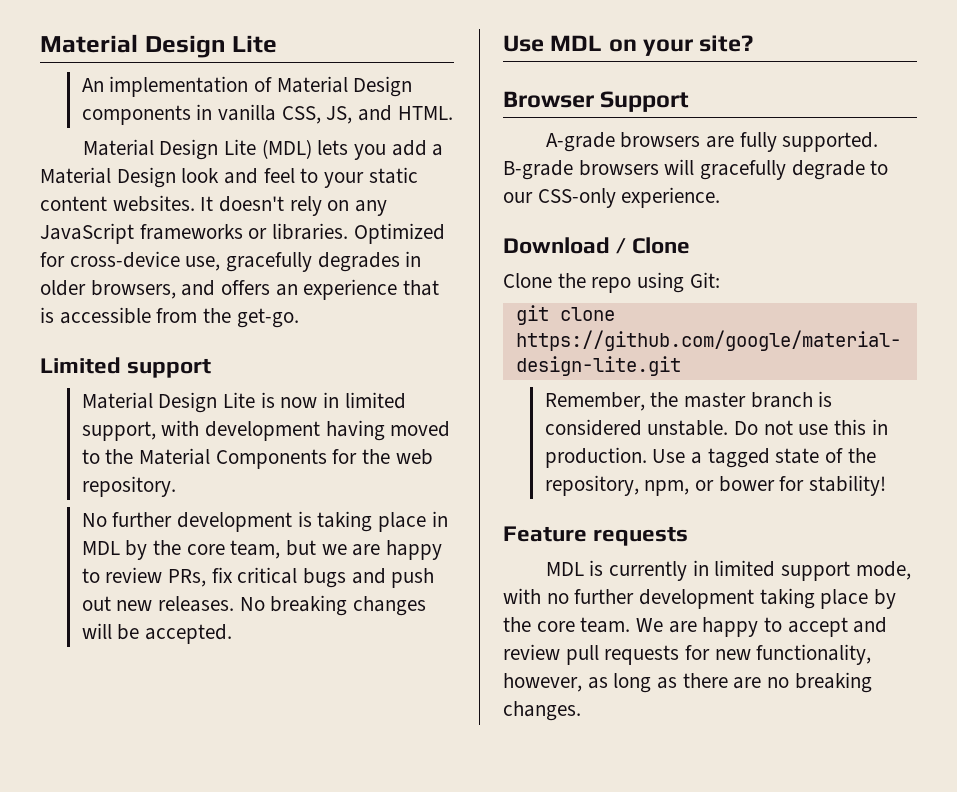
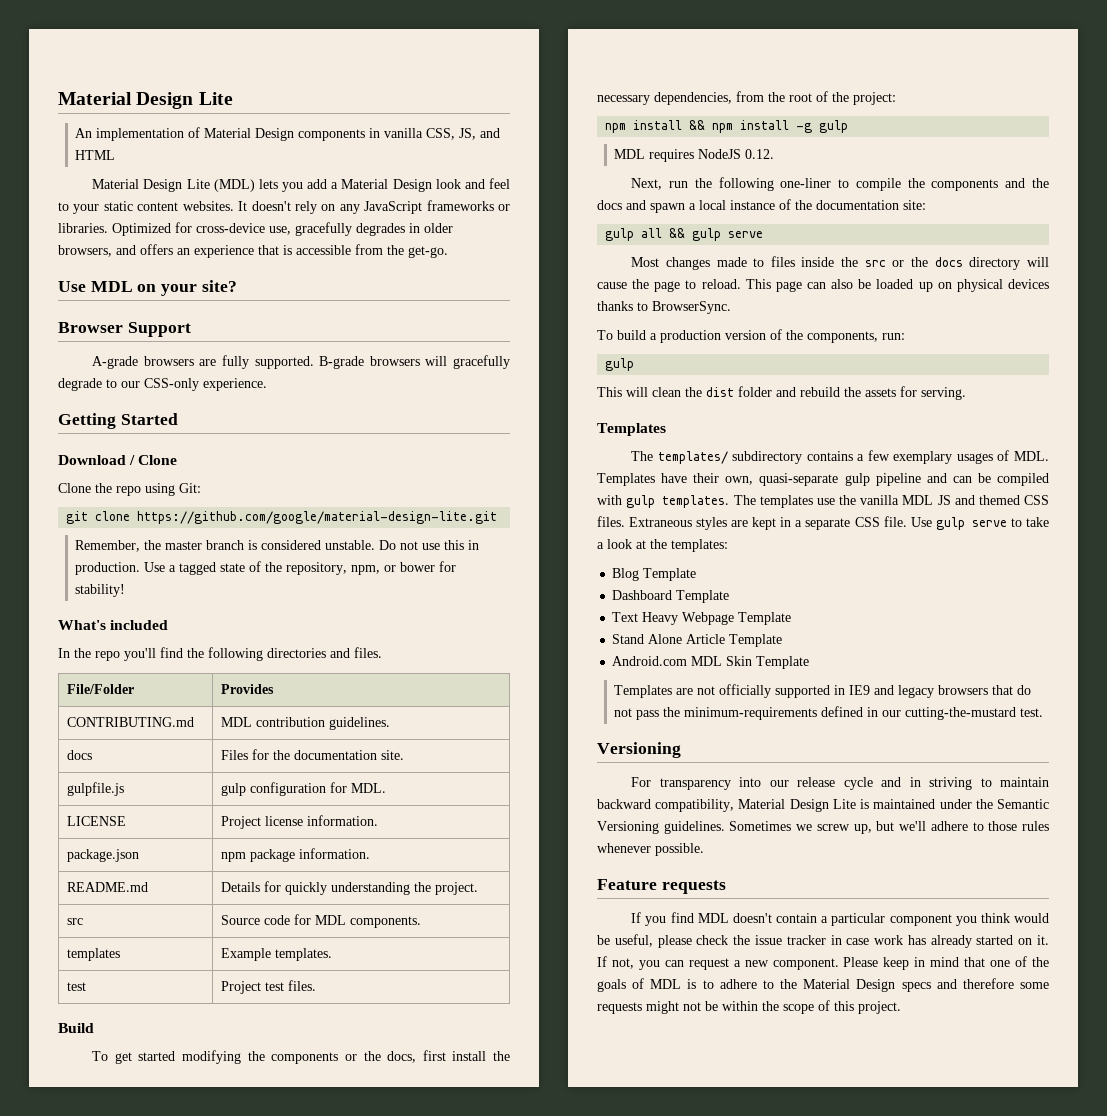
- An implementation of Material Design components in vanilla CSS, JS, and HTML.
+ An implementation of Material Design components in vanilla CSS, JS, and HTML
- Limited support
- Material Design Lite is now in limited support, with development having moved to the Material Components for the web repository.
- No further development is taking place in MDL by the core team, but we are happy to review PRs, fix critical bugs and push out new releases. No breaking changes will be accepted.
+ Getting Started
+ What's included
+ In the repo you'll find the following directories and files.
+ File/Folder | Provides
+ CONTRIBUTING.md | MDL contribution guidelines.
+ docs | Files for the documentation site.
+ gulpfile.js | gulp configuration for MDL.
+ LICENSE | Project license information.
+ package.json | npm package information.
+ README.md | Details for quickly understanding the project.
+ src | Source code for MDL components.
+ templates | Example templates.
+ test | Project test files.
+ Build
+ To get started modifying the components or the docs, first install the necessary dependencies, from the root of the project:
+ npm install && npm install -g gulp
+ MDL requires NodeJS 0.12.
+ Next, run the following one-liner to compile the components and the docs and spawn a local instance of the documentation site:
+ gulp all && gulp serve
+ Most changes made to files inside the src or the docs directory will cause the page to reload. This page can also be loaded up on physical devices thanks to BrowserSync.
+ To build a production version of the components, run:
+ gulp
+ This will clean the dist folder and rebuild the assets for serving.
+ Templates
+ The templates/ subdirectory contains a few exemplary usages of MDL. Templates have their own, quasi-separate gulp pipeline and can be compiled with gulp templates. The templates use the vanilla MDL JS and themed CSS files. Extraneous styles are kept in a separate CSS file. Use gulp serve to take a look at the templates:
+ Blog Template
+ Dashboard Template
+ Text Heavy Webpage Template
+ Stand Alone Article Template
+ Android.com MDL Skin Template
+ Templates are not officially supported in IE9 and legacy browsers that do not pass the minimum-requirements defined in our cutting-the-mustard test.
+ Versioning
+ For transparency into our release cycle and in striving to maintain backward compatibility, Material Design Lite is maintained under the Semantic Versioning guidelines. Sometimes we screw up, but we'll adhere to those rules whenever possible.
  Feature requests
- MDL is currently in limited support mode, with no further development taking place by the core team. We are happy to accept and review pull requests for new functionality, however, as long as there are no breaking changes.
+ If you find MDL doesn't contain a particular component you think would be useful, please check the issue tracker in case work has already started on it. If not, you can request a new component. Please keep in mind that one of the goals of MDL is to adhere to the Material Design specs and therefore some requests might not be within the scope of this project.

